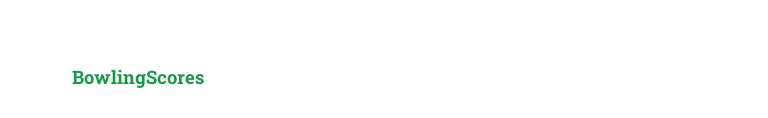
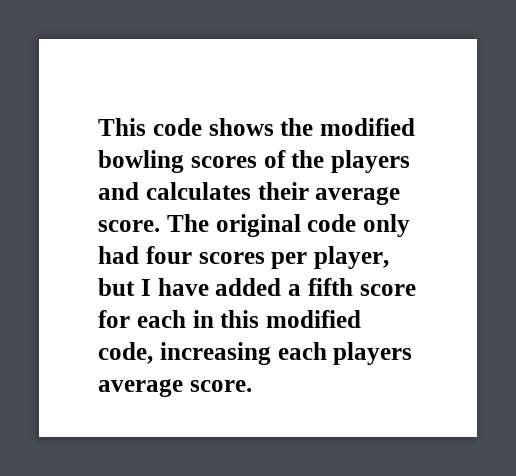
- BowlingScores
+ This code shows the modified bowling scores of the players and calculates their average score. The original code only had four scores per player, but I have added a fifth score for each in this modified code, increasing each players average score.

